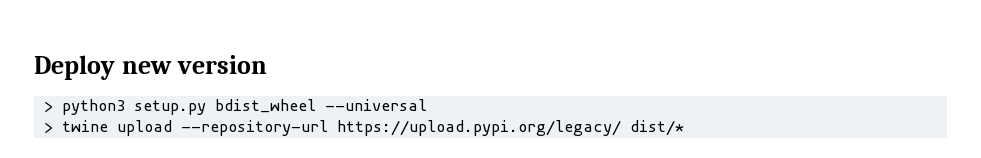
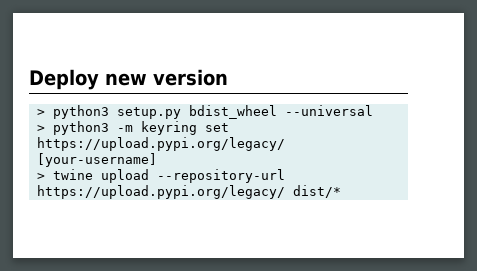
+ > python3 -m keyring set https://upload.pypi.org/legacy/ [your-username]

